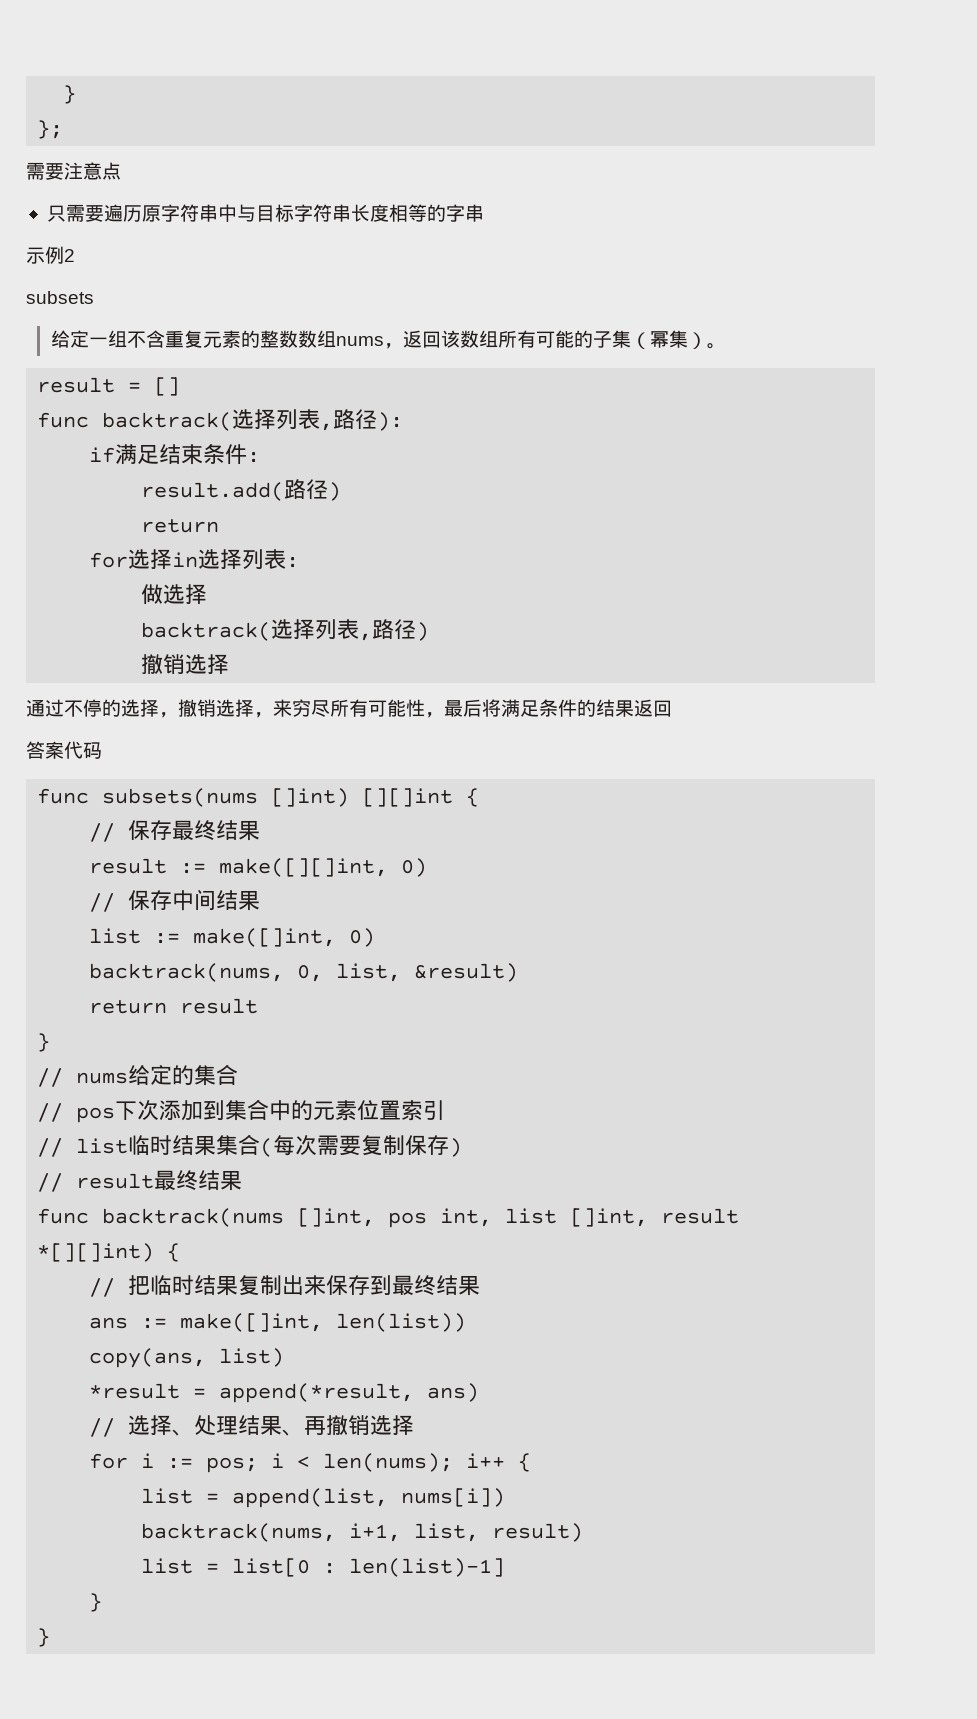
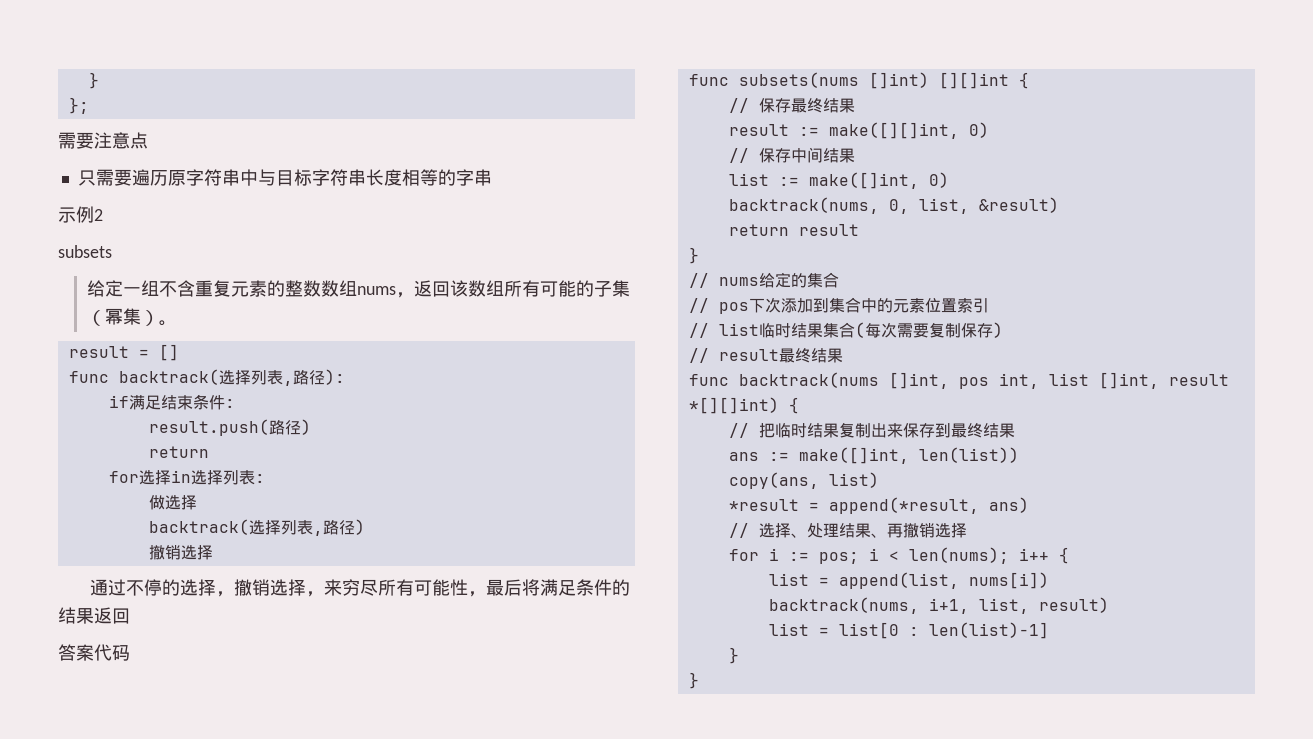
- result.add(路径)
+ result.push(路径)

